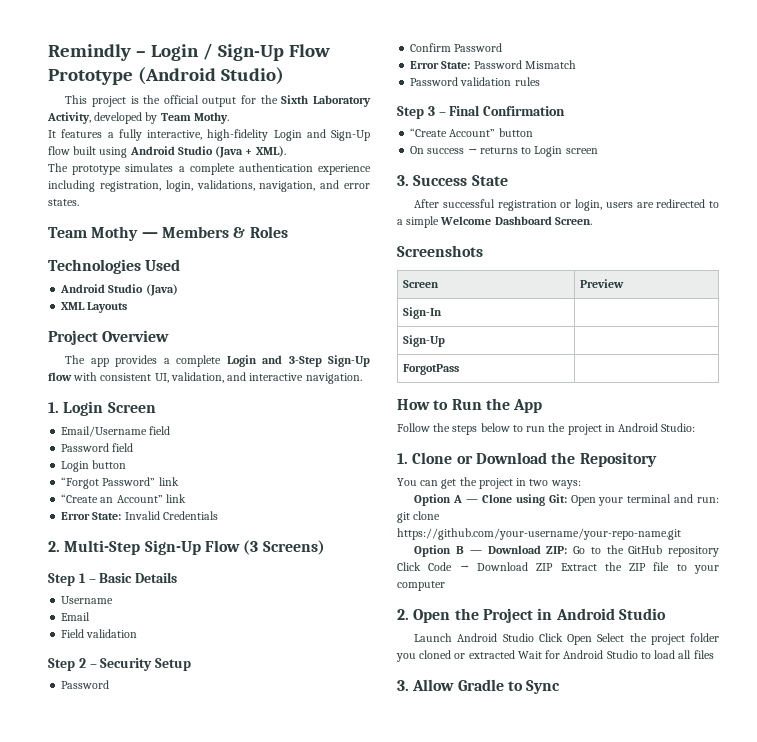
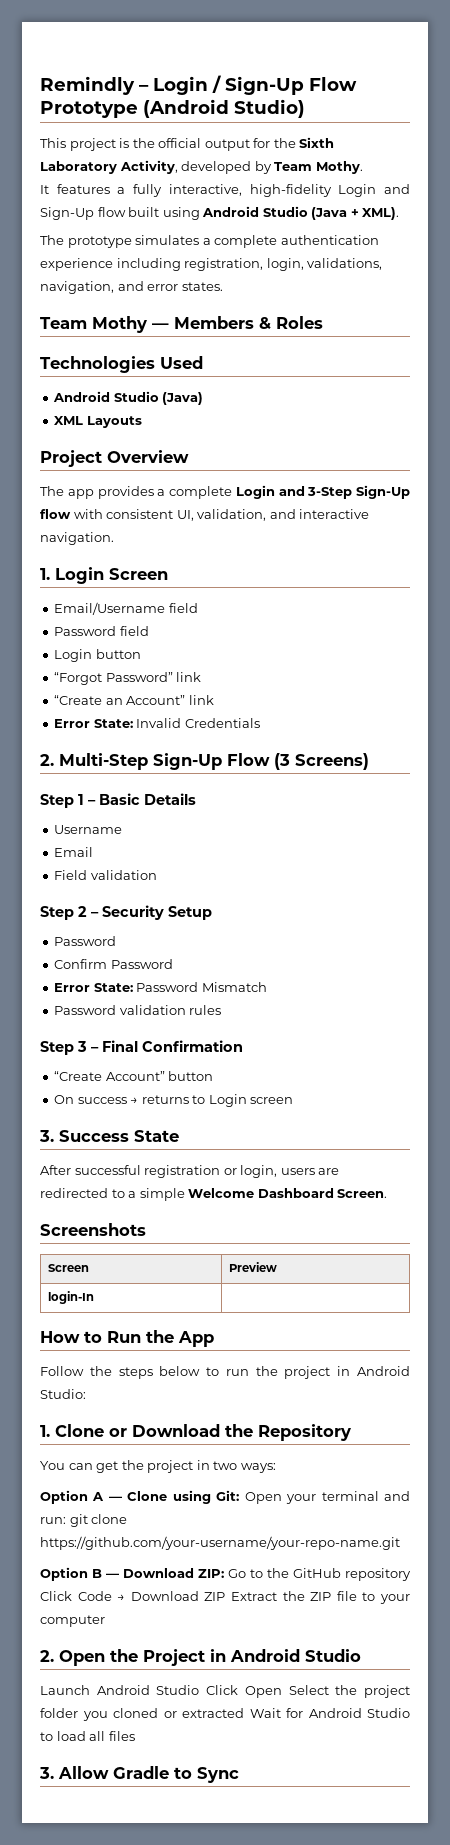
- Sign-In |
- Sign-Up |
- ForgotPass |
+ login-In |

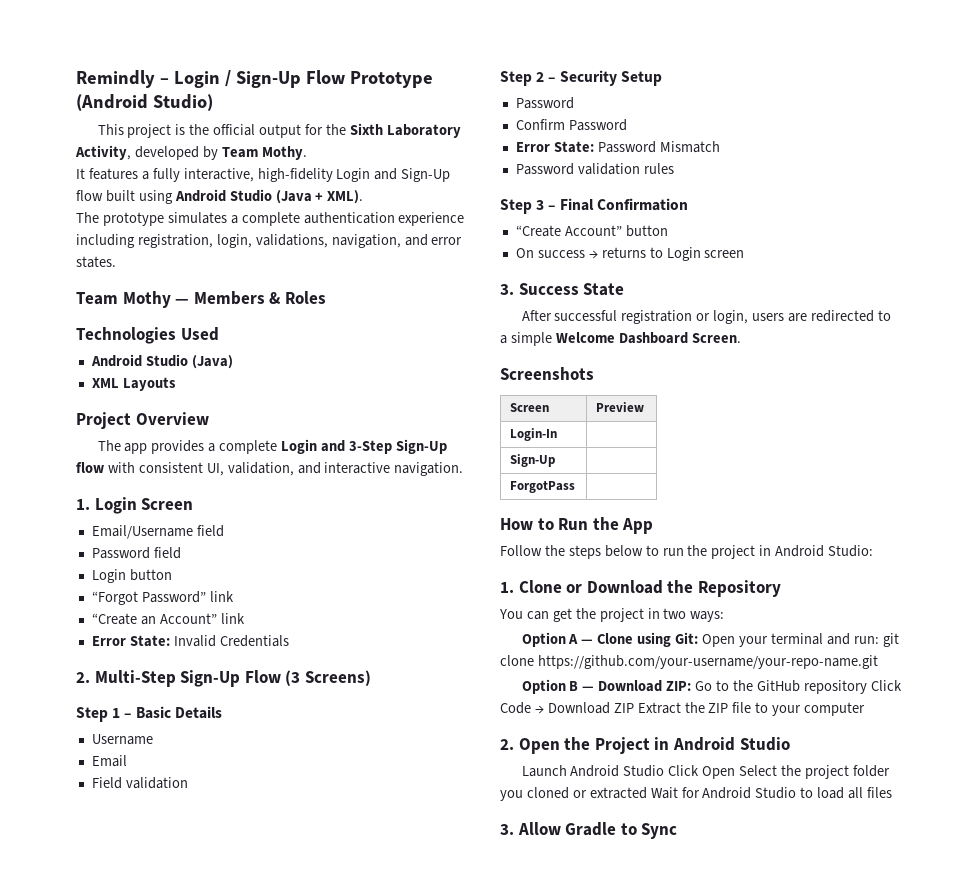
- login-In |
+ Login-In |
+ Sign-Up |
+ ForgotPass |

